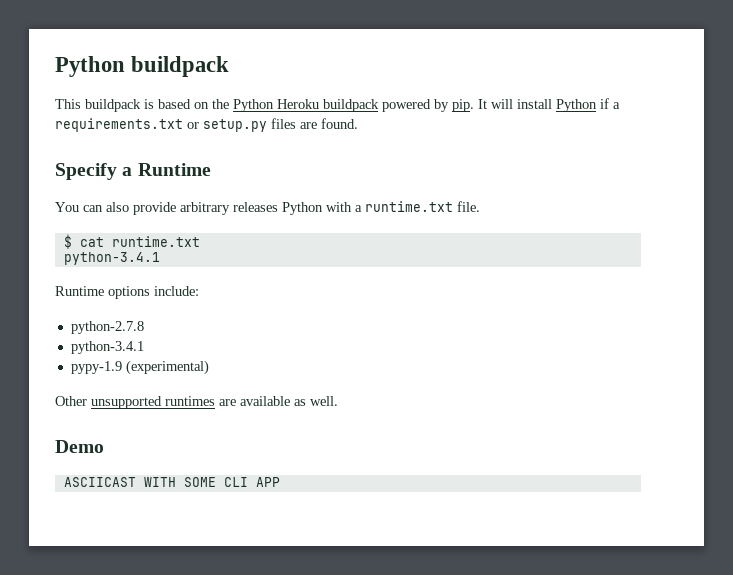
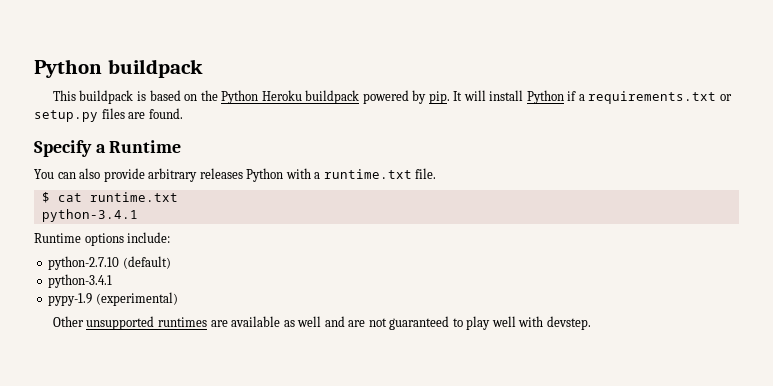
- python-2.7.8
+ python-2.7.10 (default)
- Other unsupported runtimes are available as well.
- Demo
- ASCIICAST WITH SOME CLI APP
+ Other unsupported runtimes are available as well and are not guaranteed to play well with devstep.

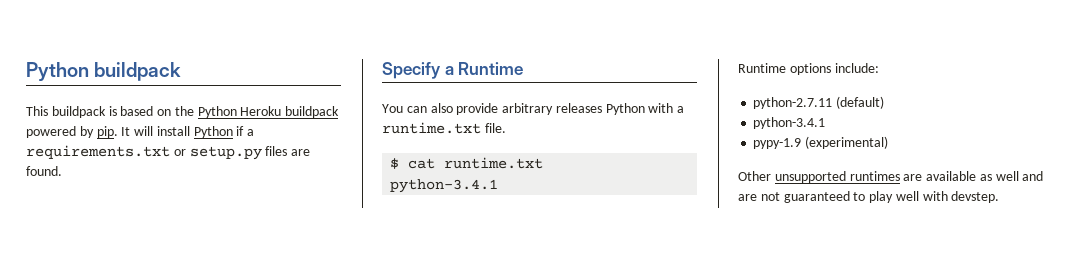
- python-2.7.10 (default)
+ python-2.7.11 (default)

